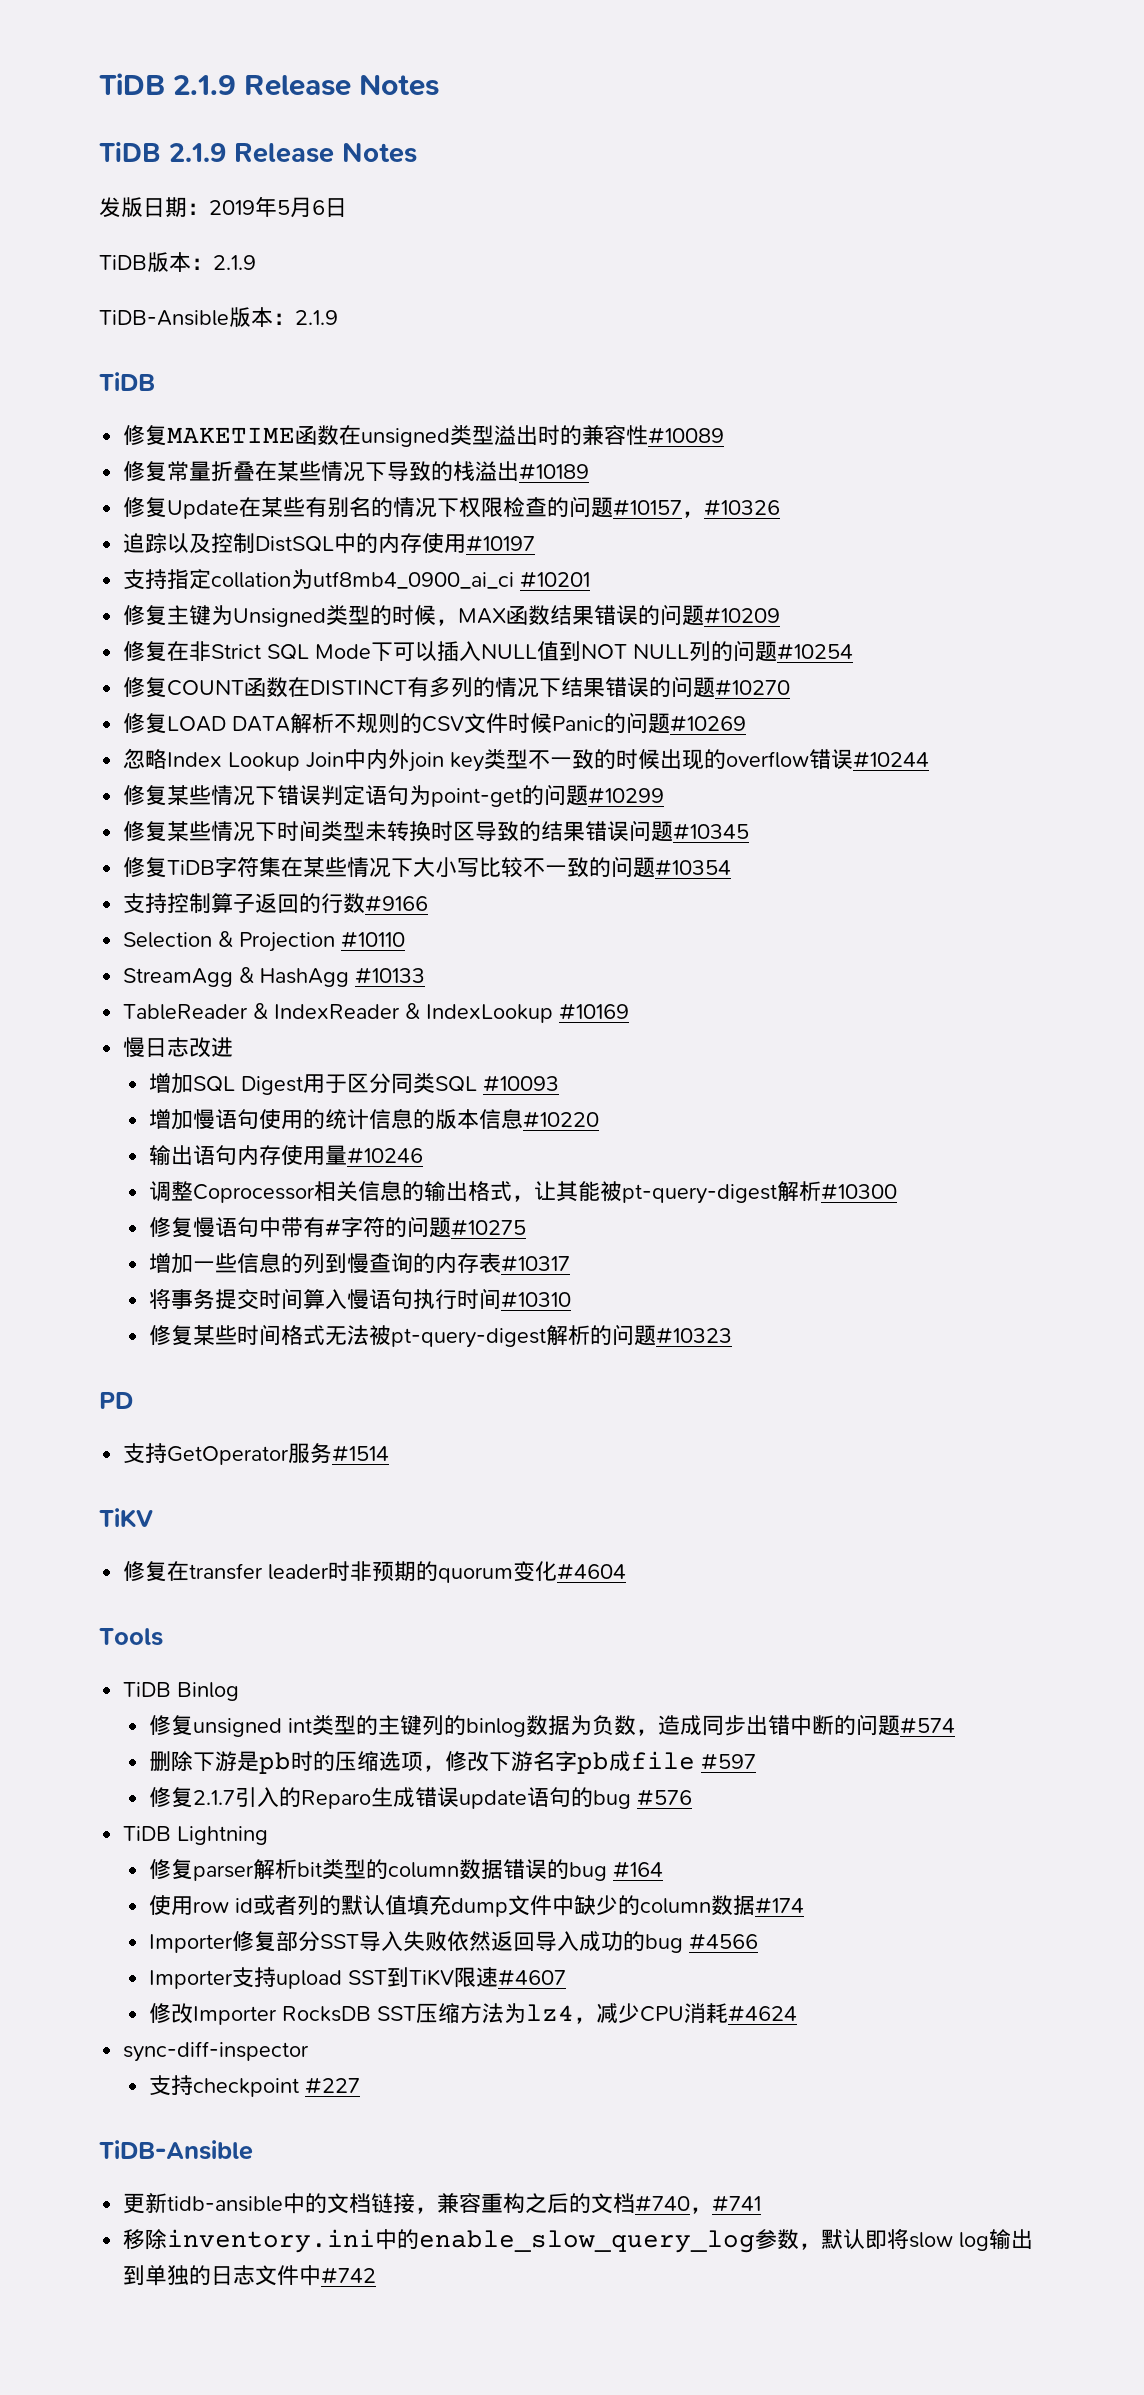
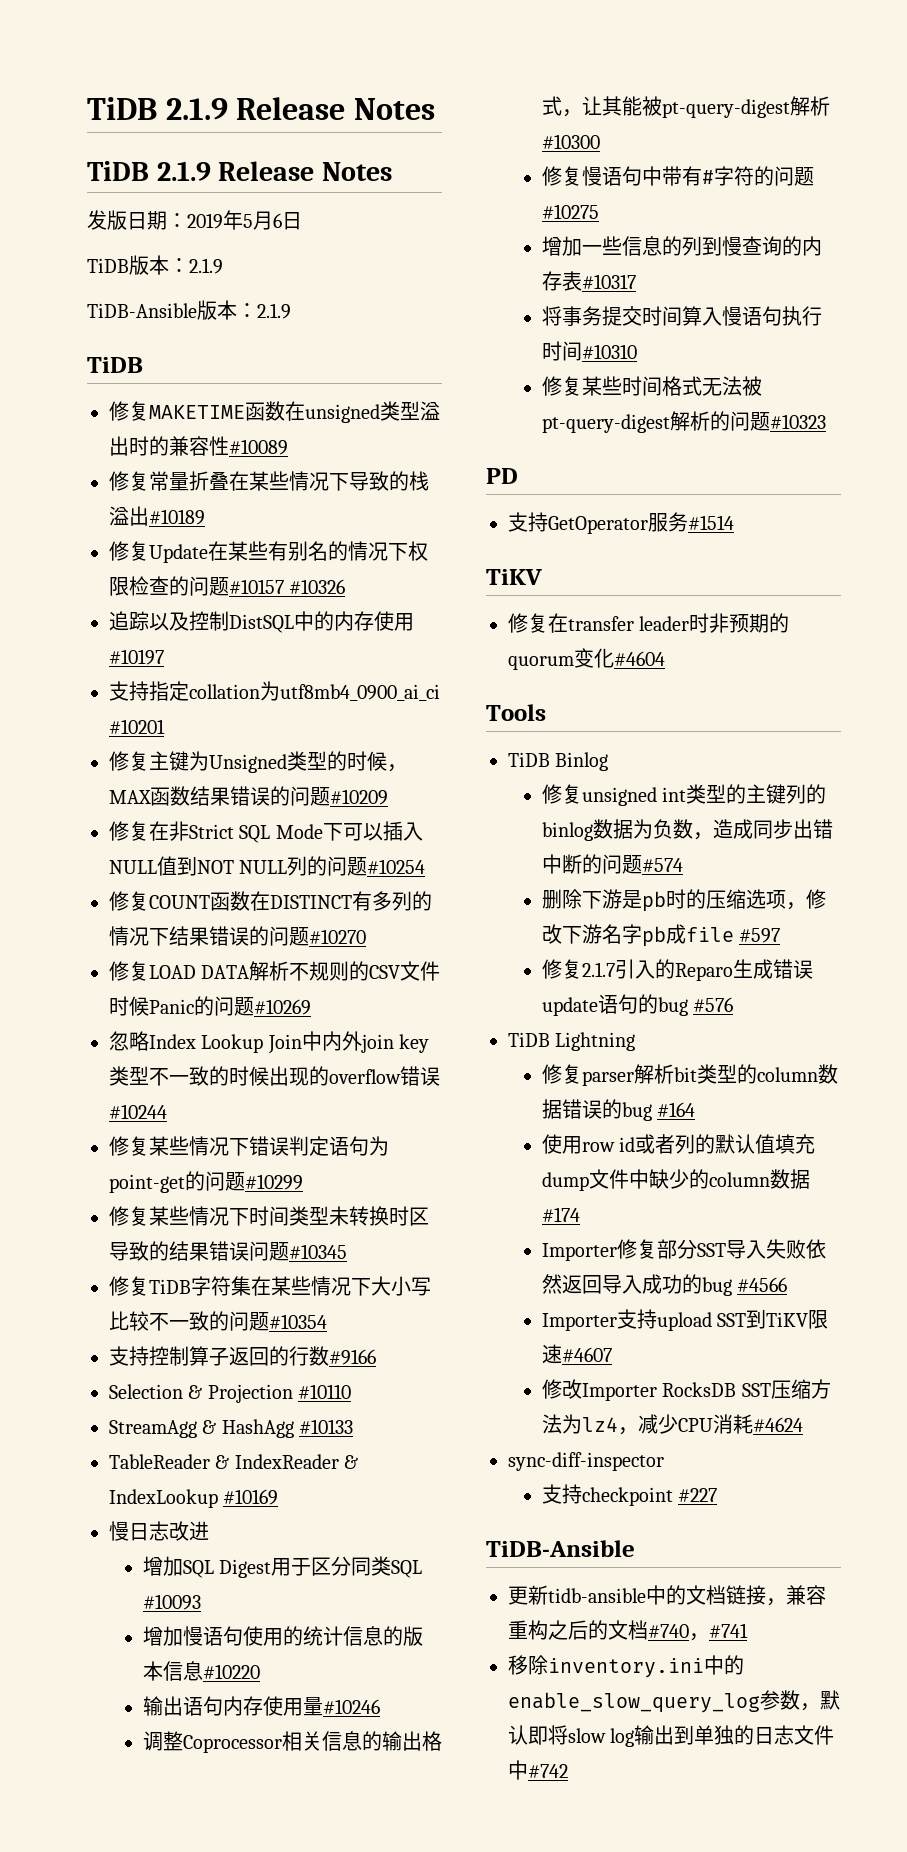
- 修复Update在某些有别名的情况下权限检查的问题#10157，#10326
+ 修复Update在某些有别名的情况下权限检查的问题#10157 #10326

